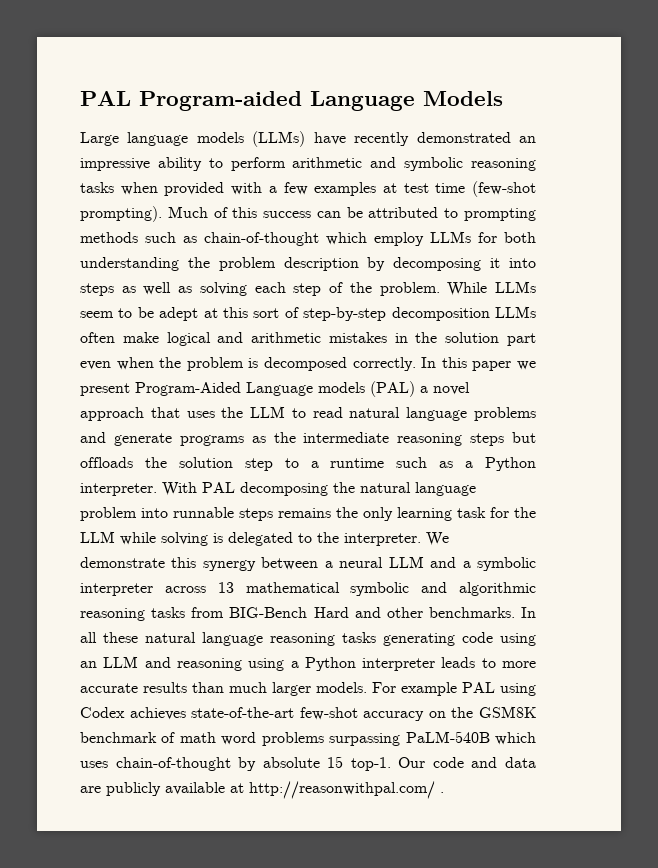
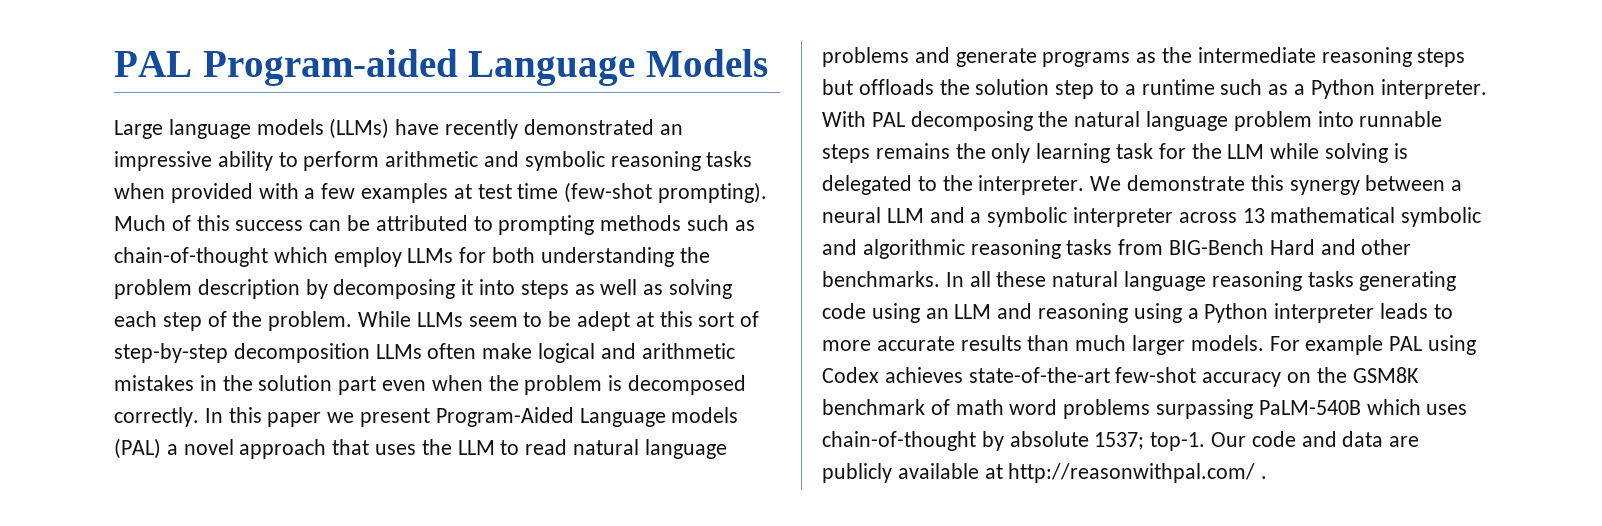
- For example PAL using Codex achieves state-of-the-art few-shot accuracy on the GSM8K benchmark of math word problems surpassing PaLM-540B which uses chain-of-thought by absolute 15 top-1.
+ For example PAL using Codex achieves state-of-the-art few-shot accuracy on the GSM8K benchmark of math word problems surpassing PaLM-540B which uses chain-of-thought by absolute 1537; top-1.

